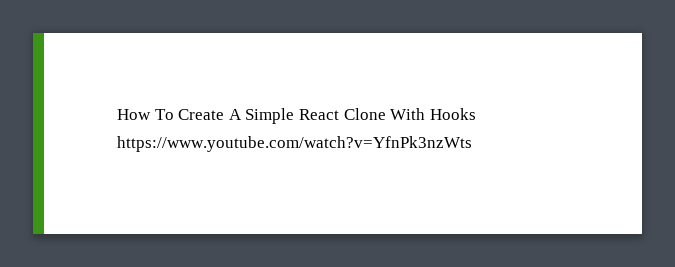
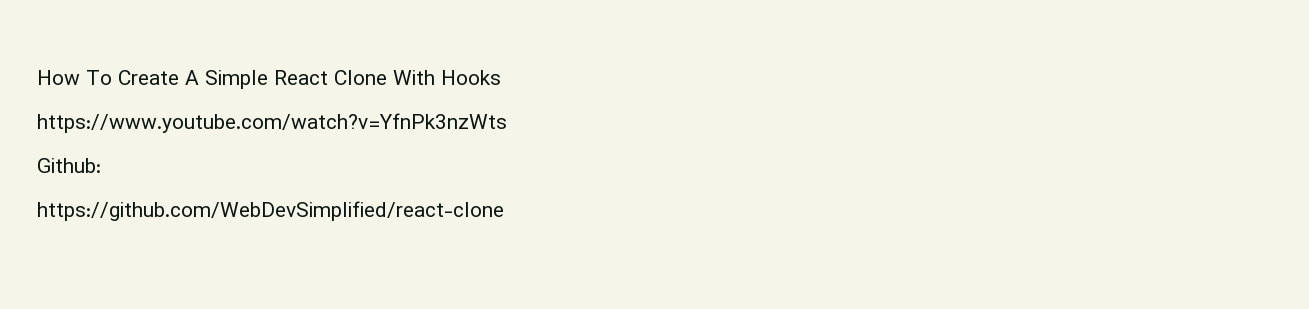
+ Github:
+ https://github.com/WebDevSimplified/react-clone

